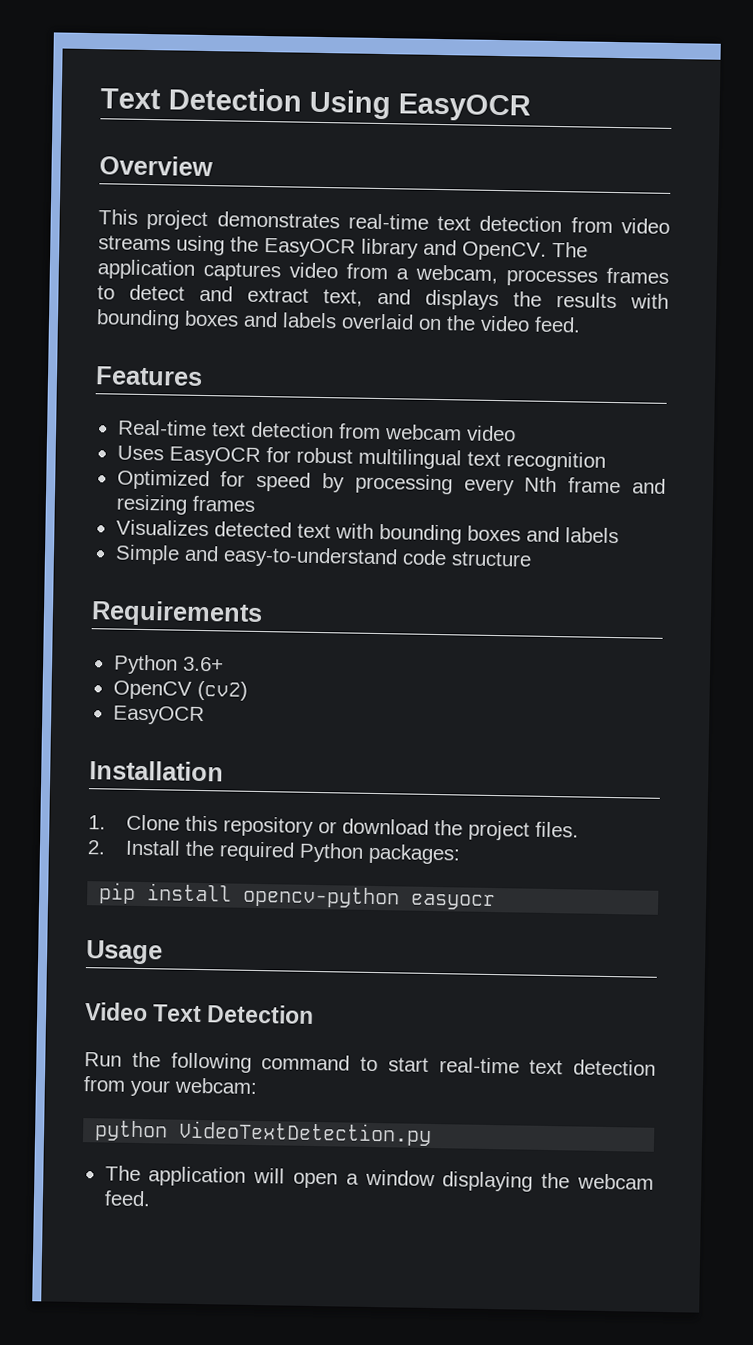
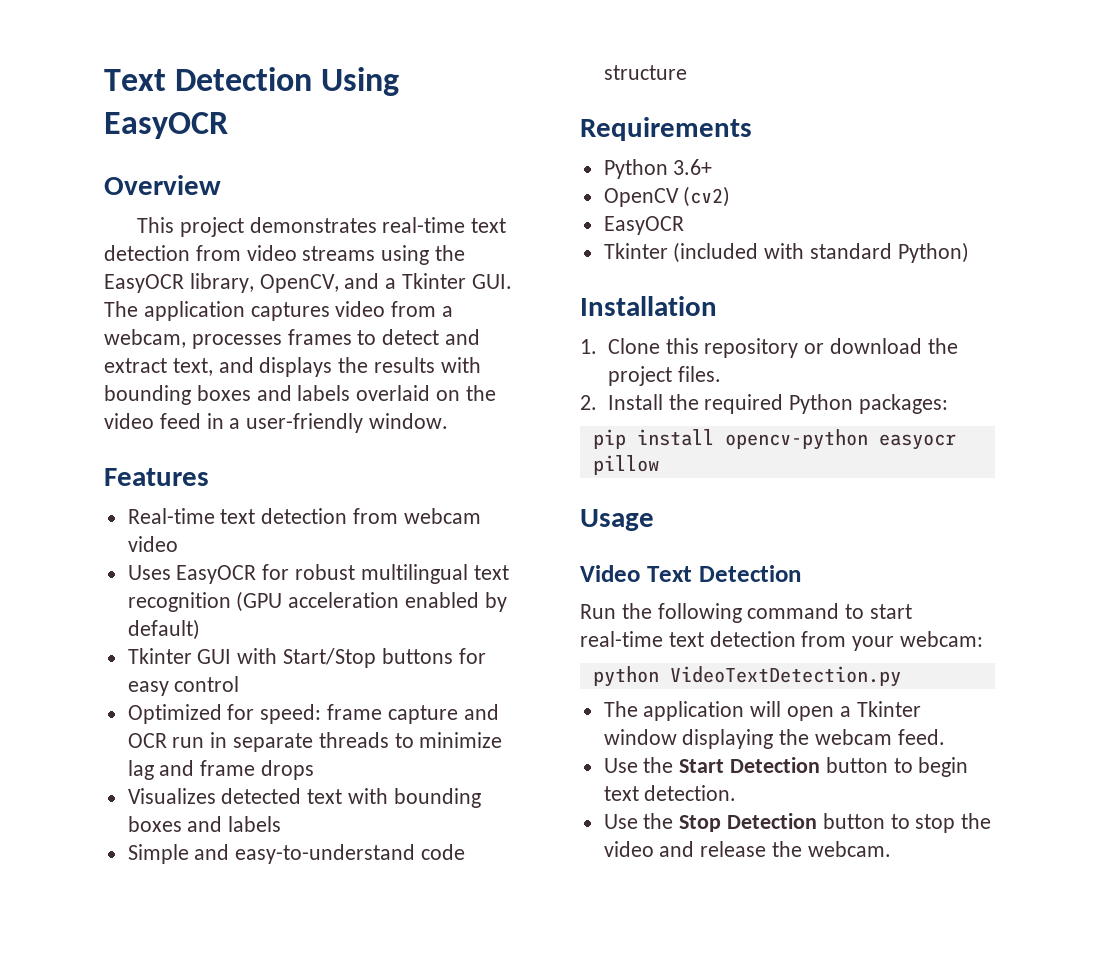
- This project demonstrates real-time text detection from video streams using the EasyOCR library and OpenCV. The application captures video from a webcam, processes frames to detect and extract text, and displays the results with bounding boxes and labels overlaid on the video feed.
+ This project demonstrates real-time text detection from video streams using the EasyOCR library, OpenCV, and a Tkinter GUI. The application captures video from a webcam, processes frames to detect and extract text, and displays the results with bounding boxes and labels overlaid on the video feed in a user-friendly window.
- Uses EasyOCR for robust multilingual text recognition
- Optimized for speed by processing every Nth frame and resizing frames
+ Uses EasyOCR for robust multilingual text recognition (GPU acceleration enabled by default)
+ Tkinter GUI with Start/Stop buttons for easy control
+ Optimized for speed: frame capture and OCR run in separate threads to minimize lag and frame drops
+ Tkinter (included with standard Python)
- pip install opencv-python easyocr
+ pip install opencv-python easyocr pillow
- The application will open a window displaying the webcam feed.
+ The application will open a Tkinter window displaying the webcam feed.
+ Use the Start Detection button to begin text detection.
+ Use the Stop Detection button to stop the video and release the webcam.

